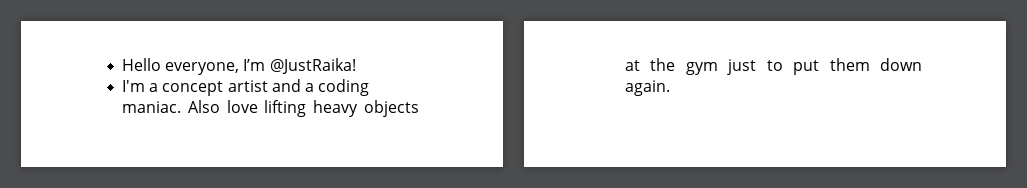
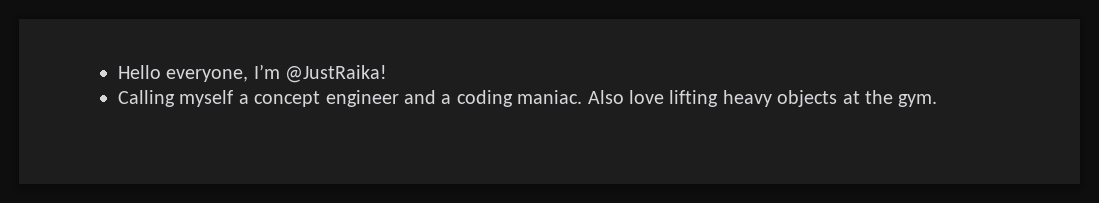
- I'm a concept artist and a coding maniac.
+ Calling myself a concept engineer and a coding maniac.
- Also love lifting heavy objects at the gym just to put them down again.
+ Also love lifting heavy objects at the gym.

